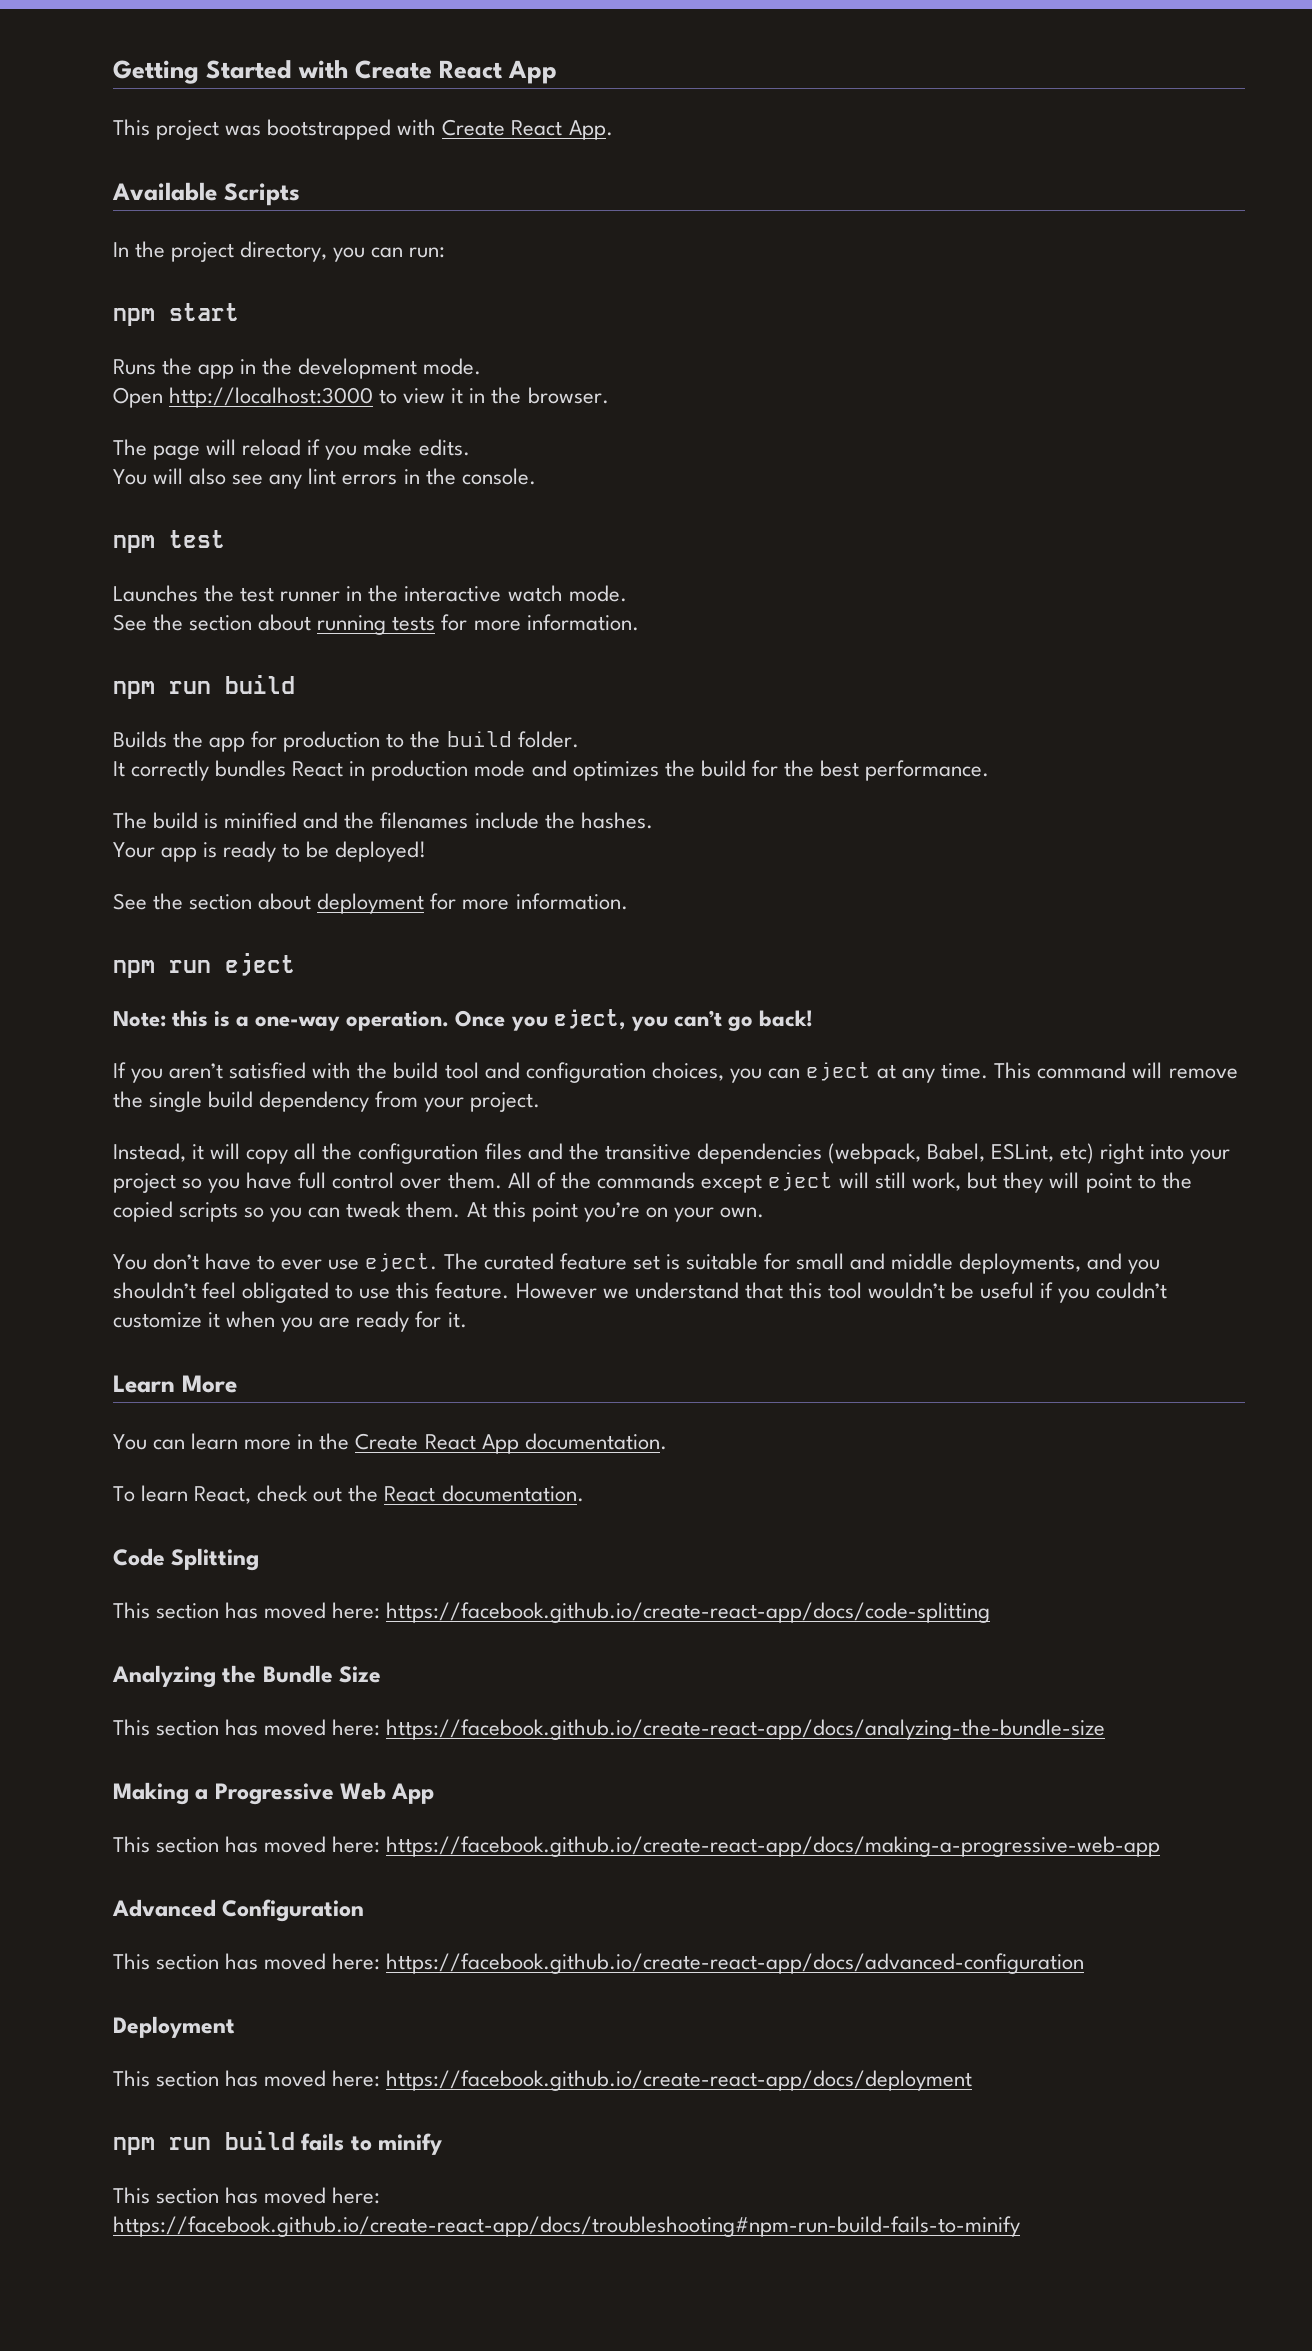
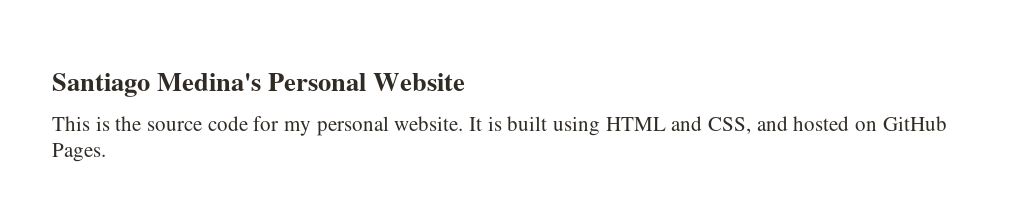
- Getting Started with Create React App
- This project was bootstrapped with Create React App.
- Available Scripts
- In the project directory, you can run:
- npm start
- Runs the app in the development mode.
- Open http://localhost:3000 to view it in the browser.
- The page will reload if you make edits.
- You will also see any lint errors in the console.
- npm test
- Launches the test runner in the interactive watch mode.
- See the section about running tests for more information.
- npm run build
- Builds the app for production to the build folder.
- It correctly bundles React in production mode and optimizes the build for the best performance.
- The build is minified and the filenames include the hashes.
- Your app is ready to be deployed!
- See the section about deployment for more information.
- npm run eject
- Note: this is a one-way operation. Once you eject, you can’t go back!
- If you aren’t satisfied with the build tool and configuration choices, you can eject at any time. This command will remove the single build dependency from your project.
- Instead, it will copy all the configuration files and the transitive dependencies (webpack, Babel, ESLint, etc) right into your project so you have full control over them. All of the commands except eject will still work, but they will point to the copied scripts so you can tweak them. At this point you’re on your own.
- You don’t have to ever use eject. The curated feature set is suitable for small and middle deployments, and you shouldn’t feel obligated to use this feature. However we understand that this tool wouldn’t be useful if you couldn’t customize it when you are ready for it.
- Learn More
- You can learn more in the Create React App documentation.
- To learn React, check out the React documentation.
- Code Splitting
- This section has moved here: https://facebook.github.io/create-react-app/docs/code-splitting
- Analyzing the Bundle Size
- This section has moved here: https://facebook.github.io/create-react-app/docs/analyzing-the-bundle-size
- Making a Progressive Web App
- This section has moved here: https://facebook.github.io/create-react-app/docs/making-a-progressive-web-app
- Advanced Configuration
- This section has moved here: https://facebook.github.io/create-react-app/docs/advanced-configuration
- Deployment
- This section has moved here: https://facebook.github.io/create-react-app/docs/deployment
- npm run build fails to minify
- This section has moved here: https://facebook.github.io/create-react-app/docs/troubleshooting#npm-run-build-fails-to-minify
+ Santiago Medina's Personal Website
+ This is the source code for my personal website. It is built using HTML and CSS, and hosted on GitHub Pages.

